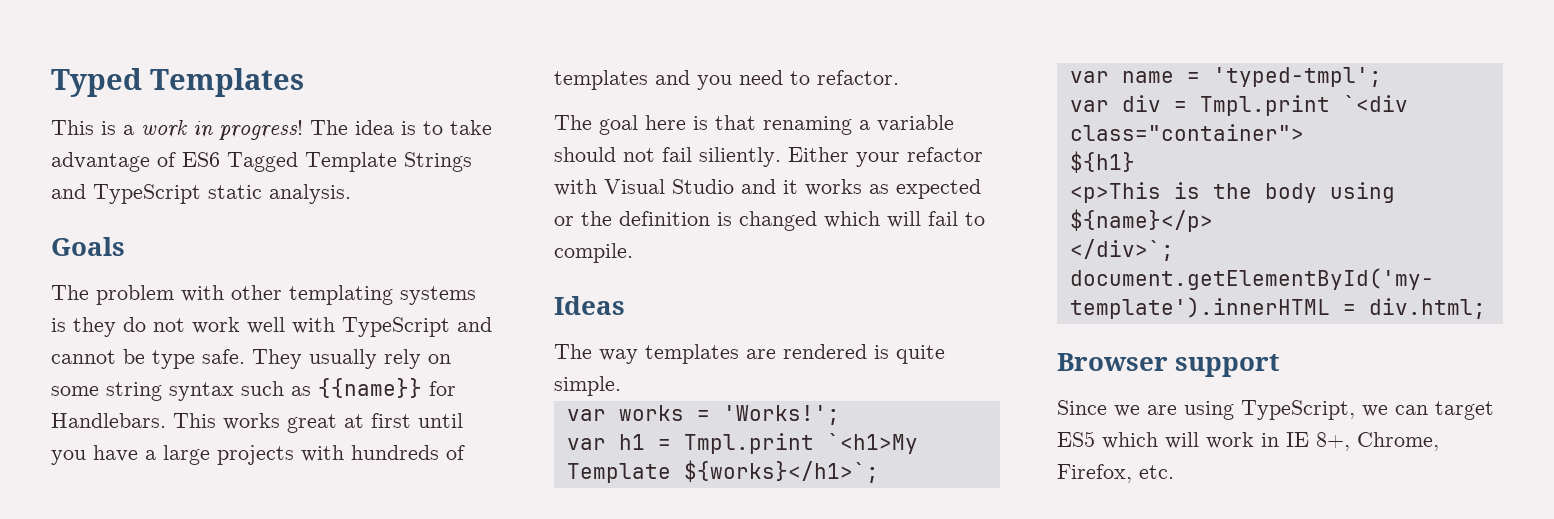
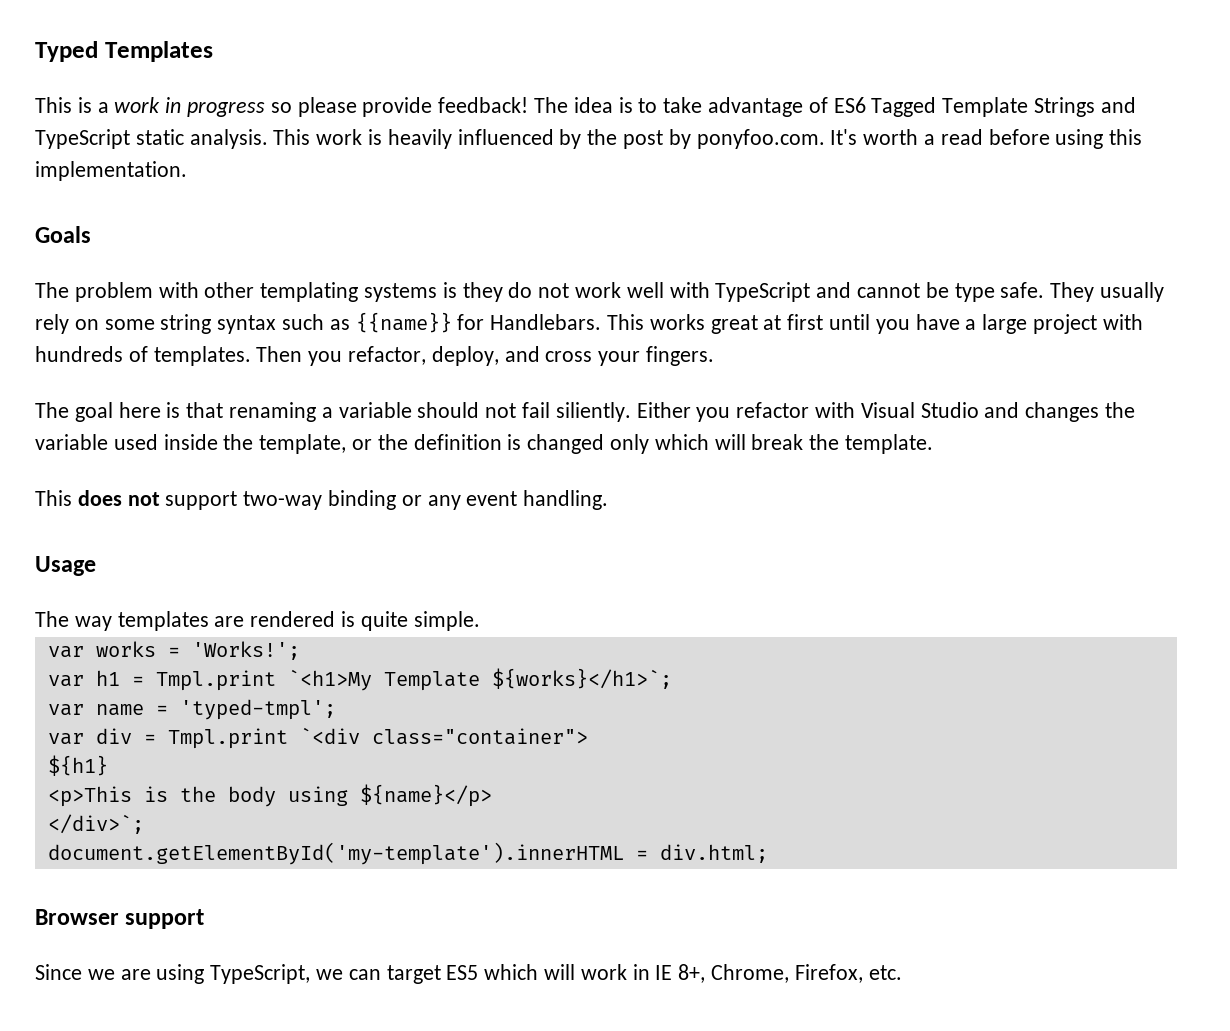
- This is a work in progress!
+ This is a work in progress so please provide feedback!
+ This work is heavily influenced by the post by ponyfoo.com. It's worth a read before using this implementation.
- This works great at first until you have a large projects with hundreds of templates and you need to refactor.
+ This works great at first until you have a large project with hundreds of templates. Then you refactor, deploy, and cross your fingers.
- Either your refactor with Visual Studio and it works as expected or the definition is changed which will fail to compile.
- Ideas
+ Either you refactor with Visual Studio and changes the variable used inside the template, or the definition is changed only which will break the template.
+ This does not support two-way binding or any event handling.
+ Usage

